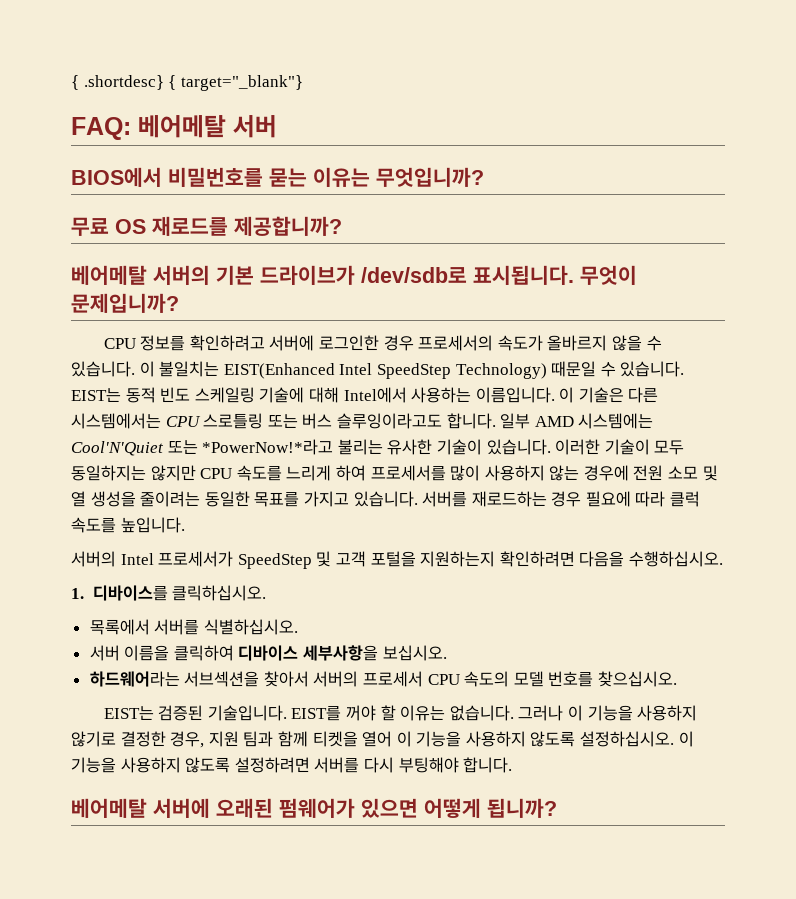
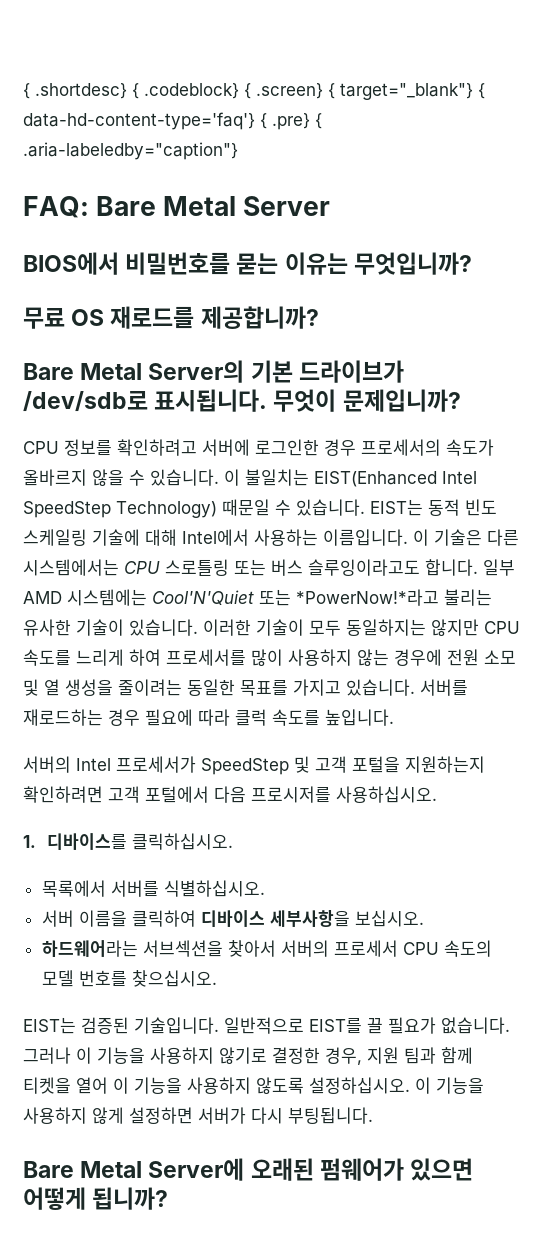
- { .shortdesc} { target="_blank"}
- FAQ: 베어메탈 서버
+ { .shortdesc} { .codeblock} { .screen} { target="_blank"} { data-hd-content-type='faq'} { .pre} { .aria-labeledby="caption"}
+ FAQ: Bare Metal Server
- 베어메탈 서버의 기본 드라이브가 /dev/sdb로 표시됩니다.
+ Bare Metal Server의 기본 드라이브가 /dev/sdb로 표시됩니다.
- 서버의 Intel 프로세서가 SpeedStep 및 고객 포털을 지원하는지 확인하려면 다음을 수행하십시오.
+ 서버의 Intel 프로세서가 SpeedStep 및 고객 포털을 지원하는지 확인하려면 고객 포털에서 다음 프로시저를 사용하십시오.
- EIST를 꺼야 할 이유는 없습니다.
+ 일반적으로 EIST를 끌 필요가 없습니다.
- 이 기능을 사용하지 않도록 설정하려면 서버를 다시 부팅해야 합니다.
- 베어메탈 서버에 오래된 펌웨어가 있으면 어떻게 됩니까?
+ 이 기능을 사용하지 않게 설정하면 서버가 다시 부팅됩니다.
+ Bare Metal Server에 오래된 펌웨어가 있으면 어떻게 됩니까?

